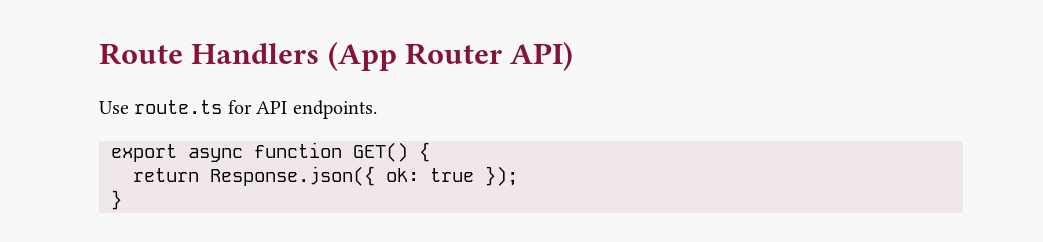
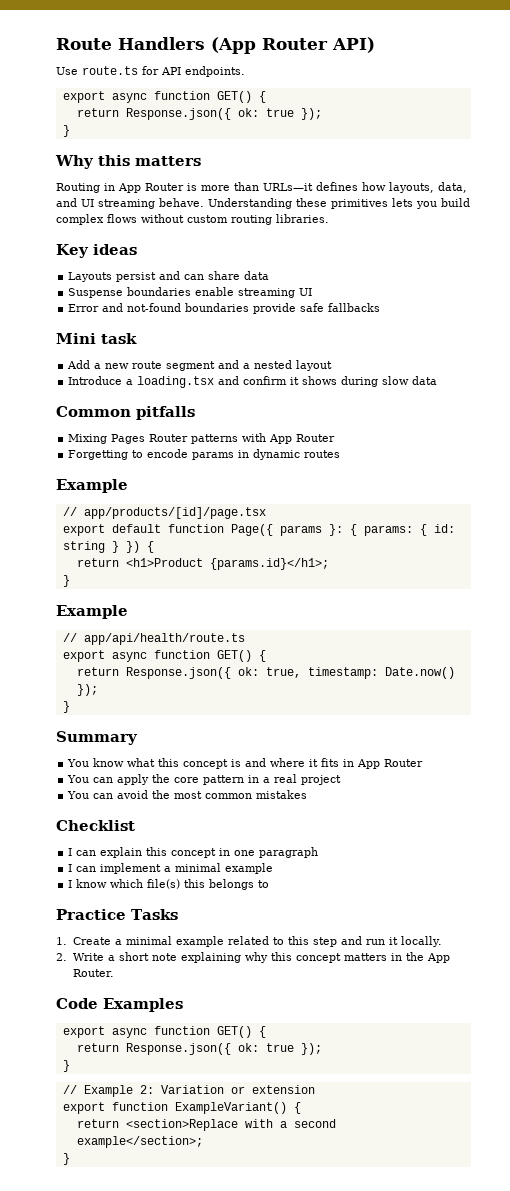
+ Why this matters
+ Routing in App Router is more than URLs—it defines how layouts, data, and UI streaming behave. Understanding these primitives lets you build complex flows without custom routing libraries.
+ Key ideas
+ Layouts persist and can share data
+ Suspense boundaries enable streaming UI
+ Error and not-found boundaries provide safe fallbacks
+ Mini task
+ Add a new route segment and a nested layout
+ Introduce a loading.tsx and confirm it shows during slow data
+ Common pitfalls
+ Mixing Pages Router patterns with App Router
+ Forgetting to encode params in dynamic routes
+ Example
+ // app/products/[id]/page.tsx
+ export default function Page({ params }: { params: { id: string } }) {
+ return <h1>Product {params.id}</h1>;
+ }
+ Example
+ // app/api/health/route.ts
+ export async function GET() {
+ return Response.json({ ok: true, timestamp: Date.now() });
+ }
+ Summary
+ You know what this concept is and where it fits in App Router
+ You can apply the core pattern in a real project
+ You can avoid the most common mistakes
+ Checklist
+ I can explain this concept in one paragraph
+ I can implement a minimal example
+ I know which file(s) this belongs to
+ Practice Tasks
+ 1. Create a minimal example related to this step and run it locally.
+ 2. Write a short note explaining why this concept matters in the App Router.
+ Code Examples
+ export async function GET() {
+ return Response.json({ ok: true });
+ }
+ // Example 2: Variation or extension
+ export function ExampleVariant() {
+ return <section>Replace with a second example</section>;
+ }

